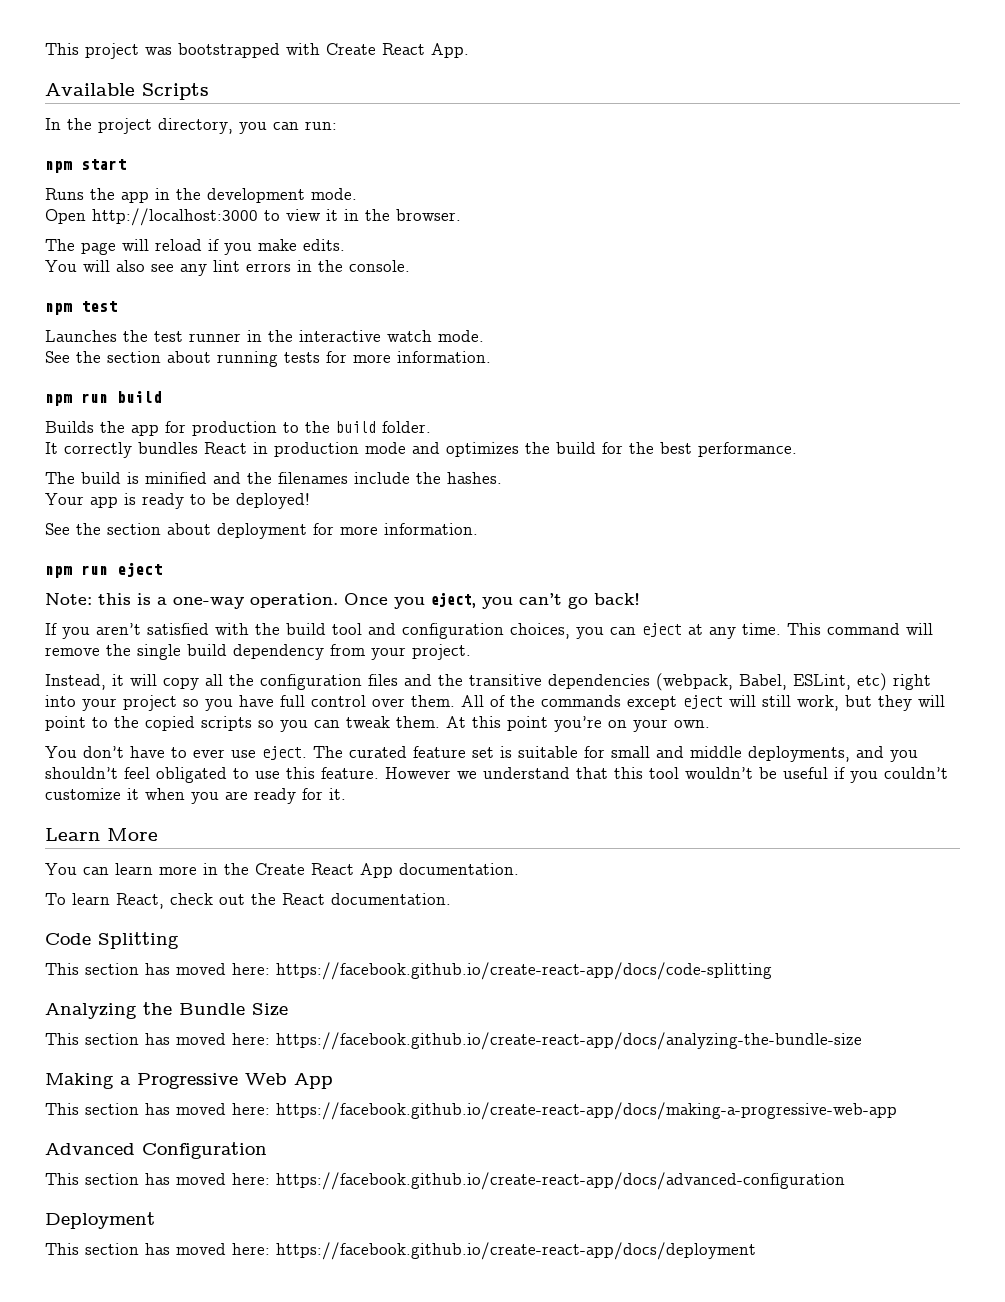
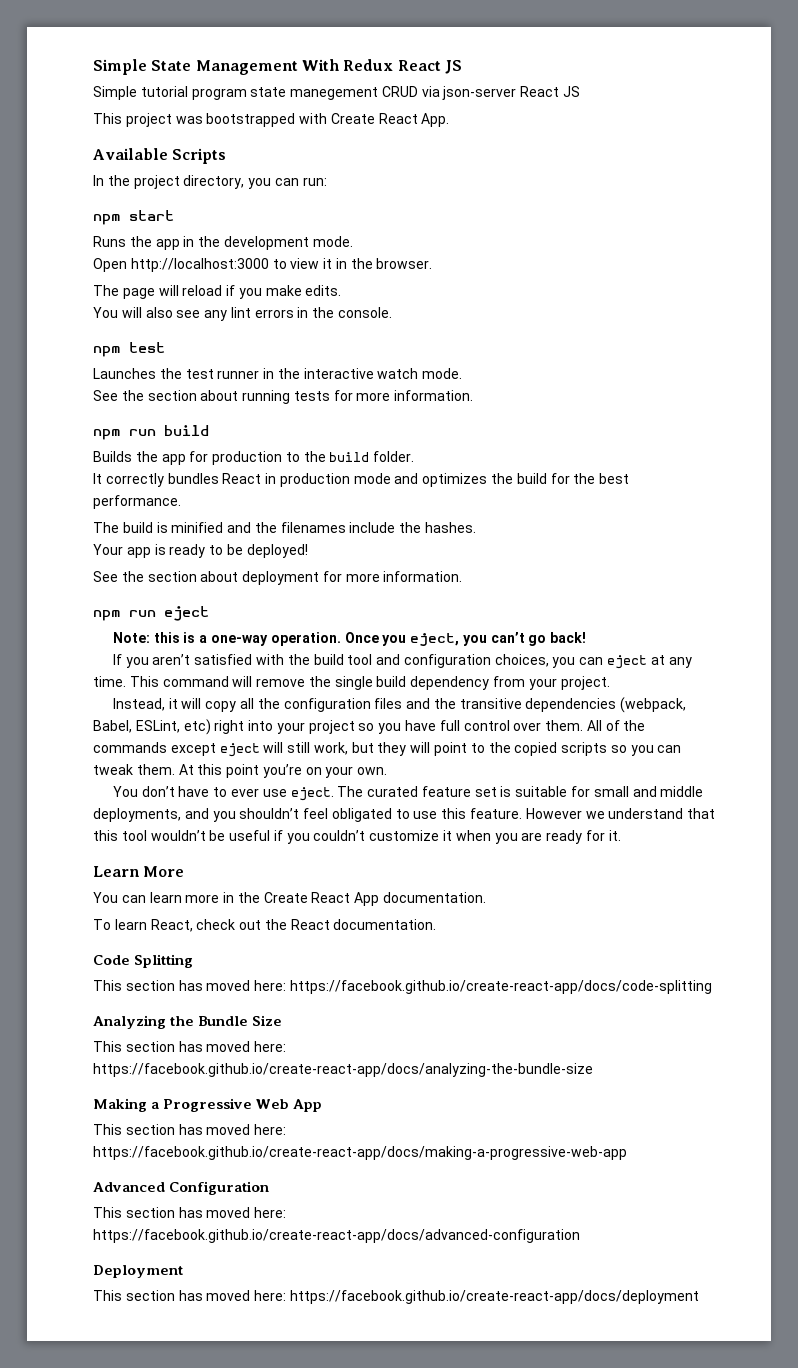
+ Simple State Management With Redux React JS
+ Simple tutorial program state manegement CRUD via json-server React JS

